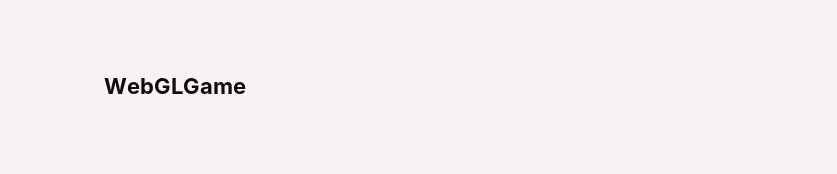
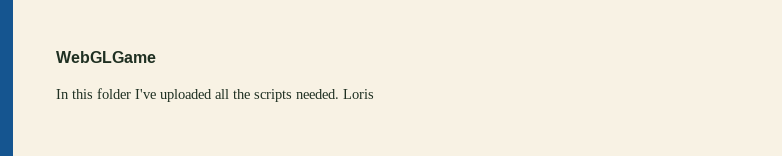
+ In this folder I've uploaded all the scripts needed. Loris

